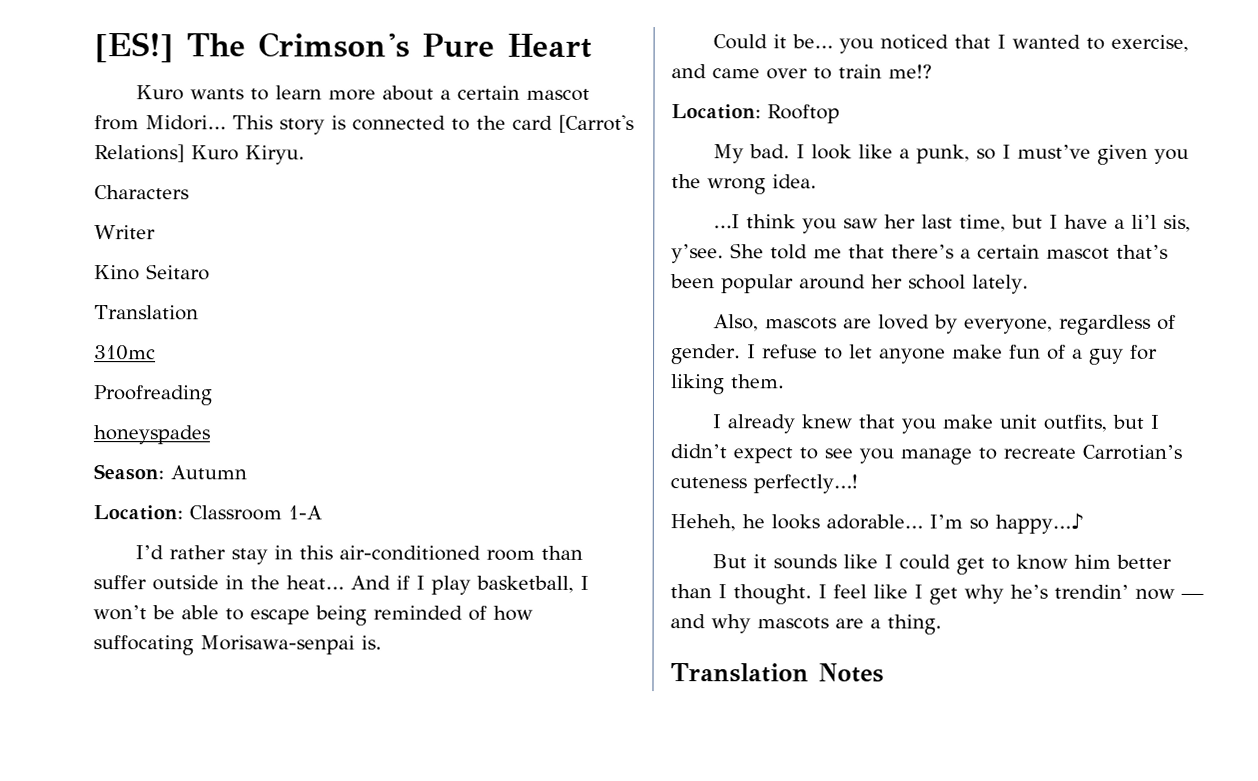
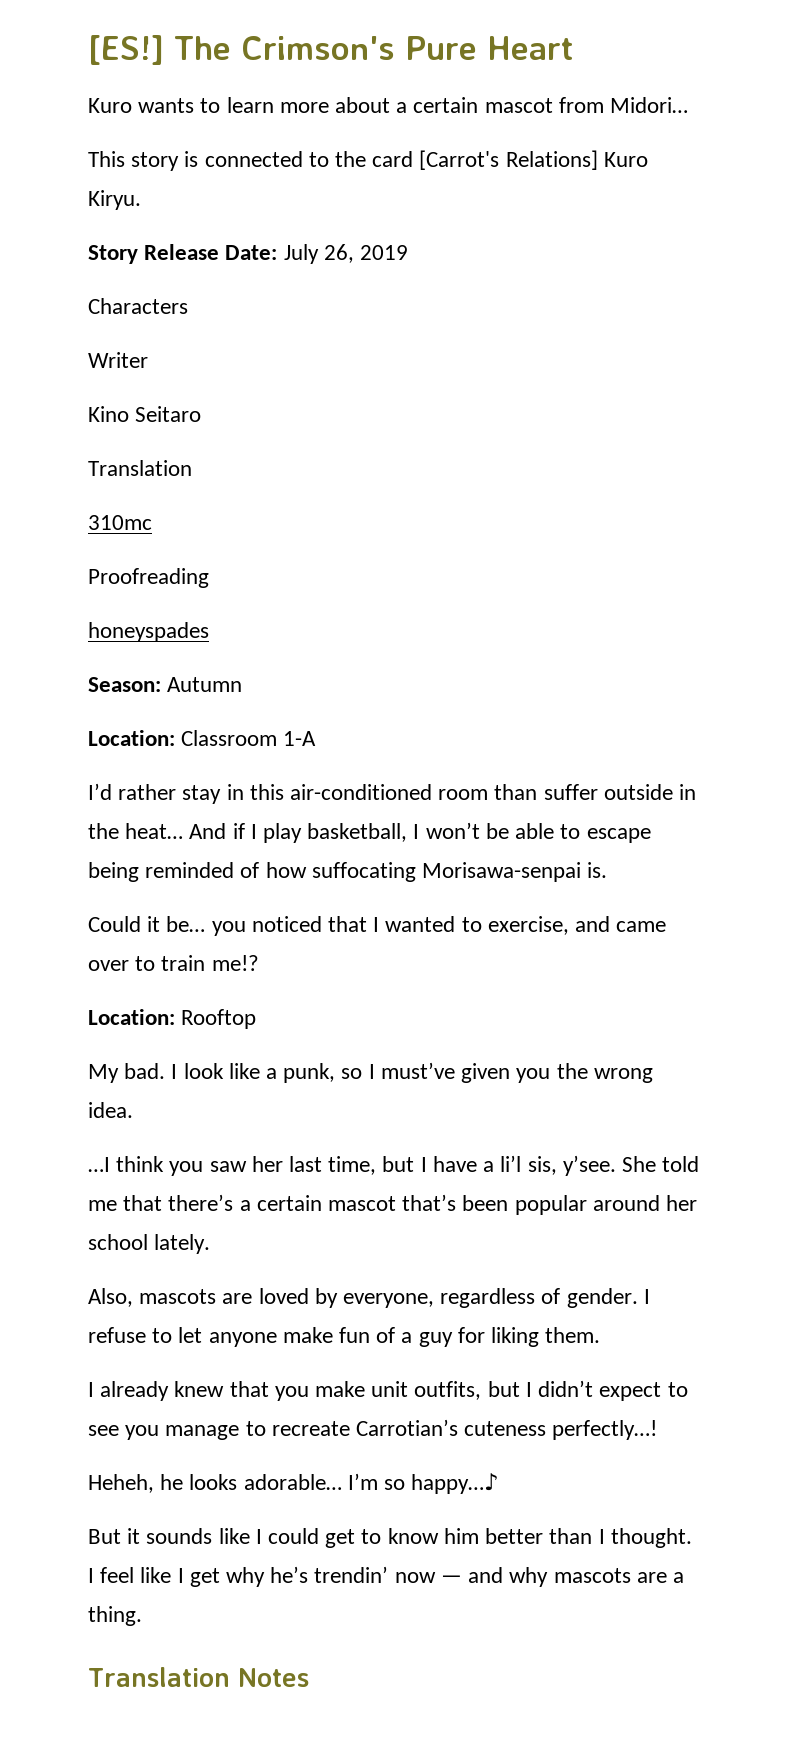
- Kuro wants to learn more about a certain mascot from Midori… This story is connected to the card [Carrot's Relations] Kuro Kiryu.
+ Kuro wants to learn more about a certain mascot from Midori…
+ This story is connected to the card [Carrot's Relations] Kuro Kiryu.
+ Story Release Date: July 26, 2019

